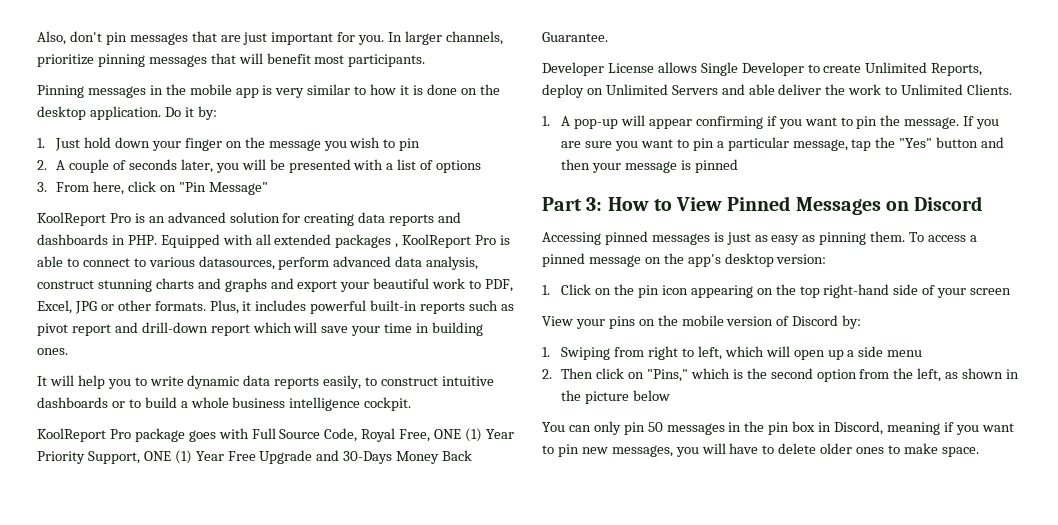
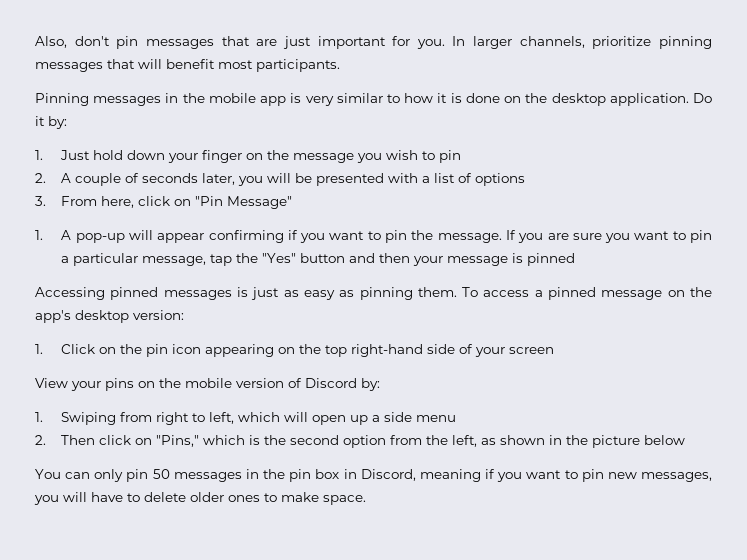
- KoolReport Pro is an advanced solution for creating data reports and dashboards in PHP. Equipped with all extended packages , KoolReport Pro is able to connect to various datasources, perform advanced data analysis, construct stunning charts and graphs and export your beautiful work to PDF, Excel, JPG or other formats. Plus, it includes powerful built-in reports such as pivot report and drill-down report which will save your time in building ones.
- It will help you to write dynamic data reports easily, to construct intuitive dashboards or to build a whole business intelligence cockpit.
- KoolReport Pro package goes with Full Source Code, Royal Free, ONE (1) Year Priority Support, ONE (1) Year Free Upgrade and 30-Days Money Back Guarantee.
- Developer License allows Single Developer to create Unlimited Reports, deploy on Unlimited Servers and able deliver the work to Unlimited Clients.
- Part 3: How to View Pinned Messages on Discord

